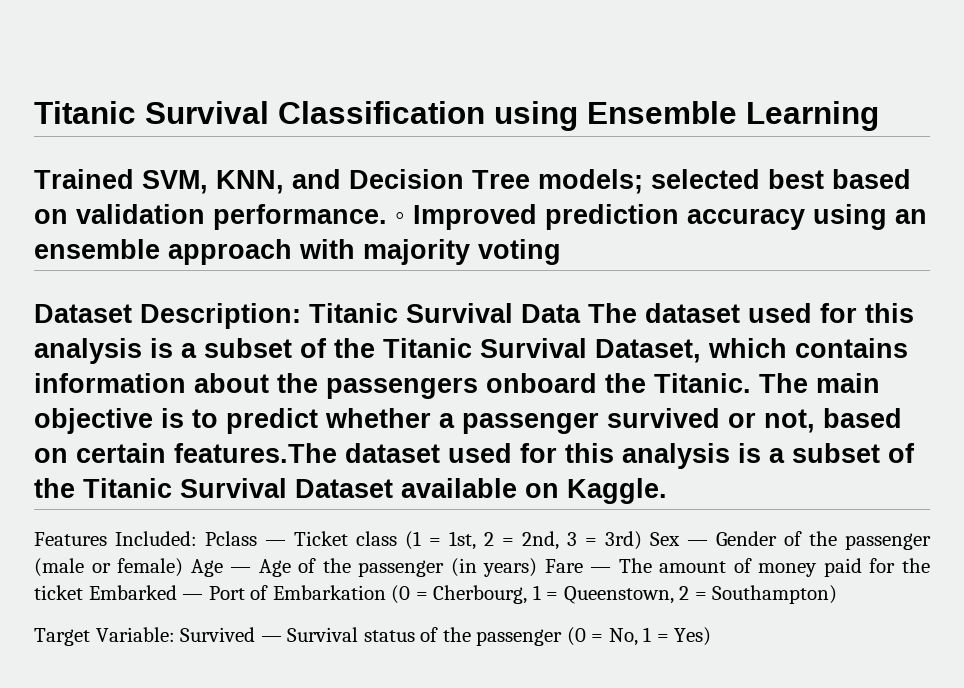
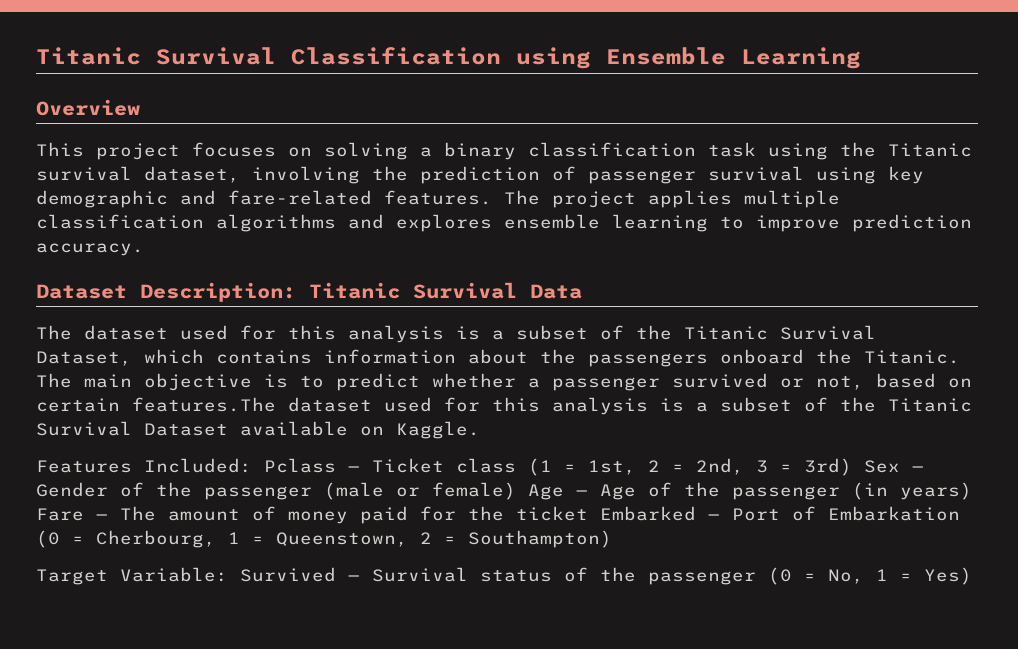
- Trained SVM, KNN, and Decision Tree models; selected best based on validation performance. ◦ Improved prediction accuracy using an ensemble approach with majority voting
+ Overview
+ This project focuses on solving a binary classification task using the Titanic survival dataset, involving the prediction of passenger survival using key demographic and fare-related features. The project applies multiple classification algorithms and explores ensemble learning to improve prediction accuracy.
- Dataset Description: Titanic Survival Data The dataset used for this analysis is a subset of the Titanic Survival Dataset, which contains information about the passengers onboard the Titanic.
+ Dataset Description: Titanic Survival Data
+ The dataset used for this analysis is a subset of the Titanic Survival Dataset, which contains information about the passengers onboard the Titanic.

